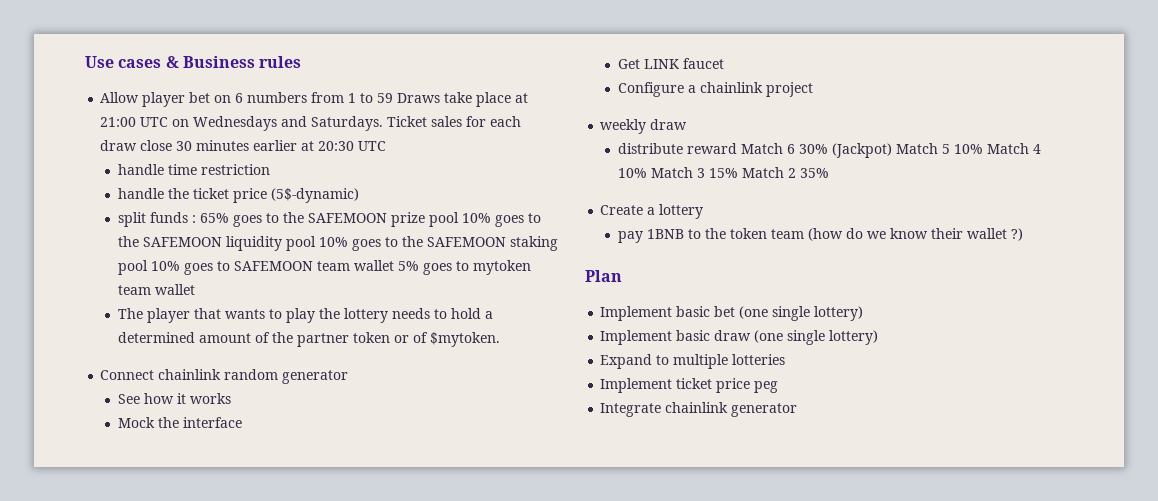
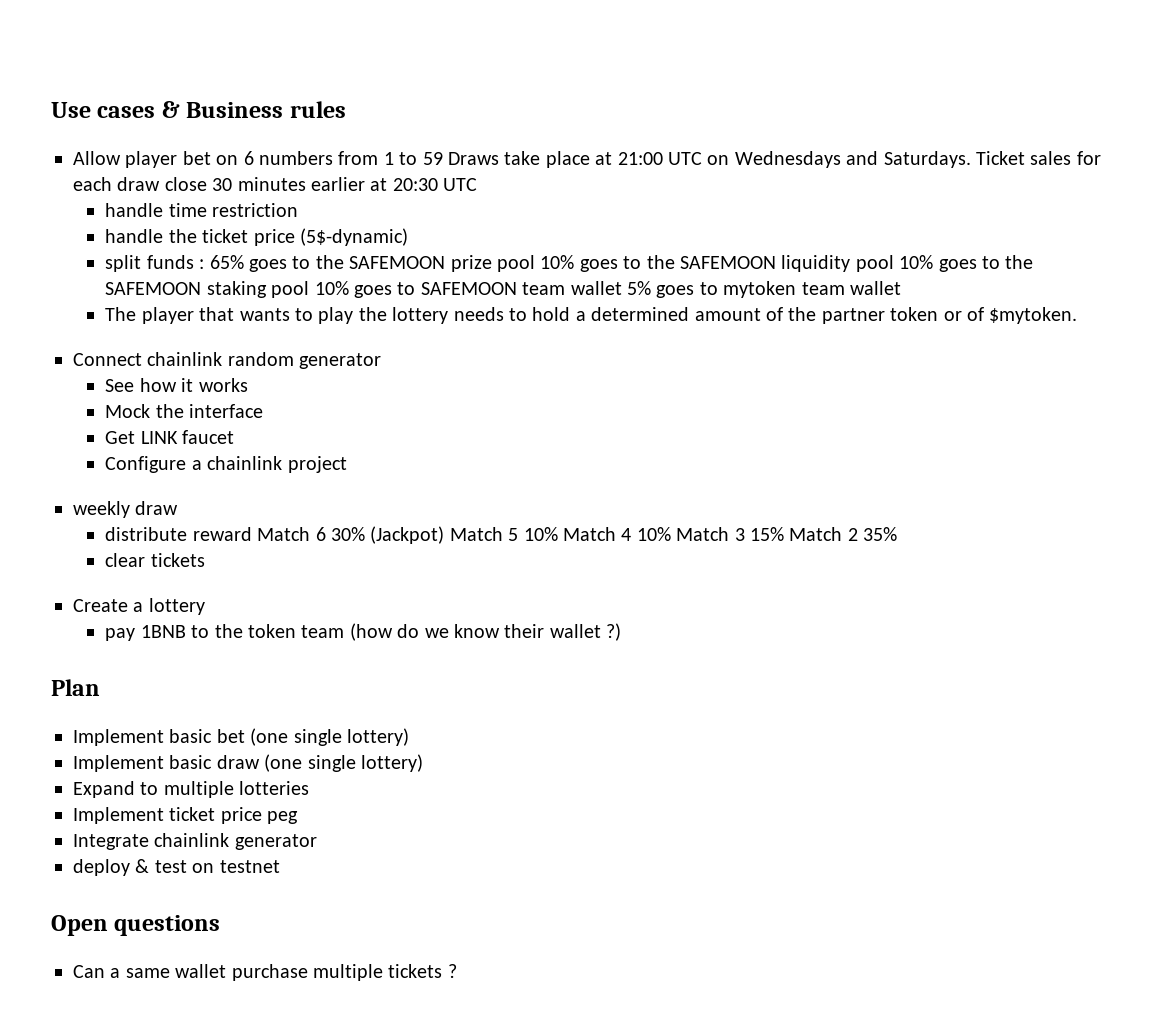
+ clear tickets
+ deploy & test on testnet
+ Open questions
+ Can a same wallet purchase multiple tickets ?

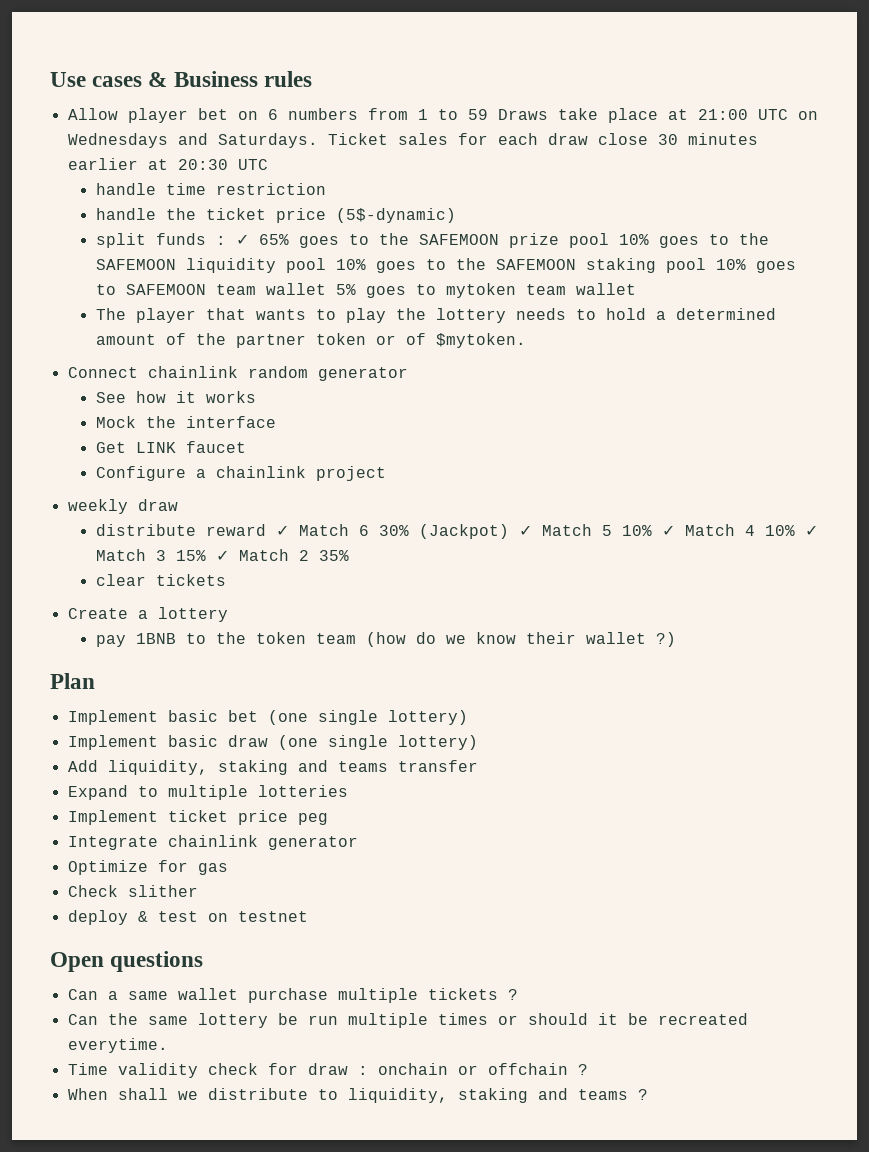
- split funds : 65% goes to the SAFEMOON prize pool 10% goes to the SAFEMOON liquidity pool 10% goes to the SAFEMOON staking pool 10% goes to SAFEMOON team wallet 5% goes to mytoken team wallet
+ split funds : ✓ 65% goes to the SAFEMOON prize pool 10% goes to the SAFEMOON liquidity pool 10% goes to the SAFEMOON staking pool 10% goes to SAFEMOON team wallet 5% goes to mytoken team wallet
- distribute reward Match 6 30% (Jackpot) Match 5 10% Match 4 10% Match 3 15% Match 2 35%
+ distribute reward ✓ Match 6 30% (Jackpot) ✓ Match 5 10% ✓ Match 4 10% ✓ Match 3 15% ✓ Match 2 35%
+ Add liquidity, staking and teams transfer
+ Optimize for gas
+ Check slither
+ Can the same lottery be run multiple times or should it be recreated everytime.
+ Time validity check for draw : onchain or offchain ?
+ When shall we distribute to liquidity, staking and teams ?

